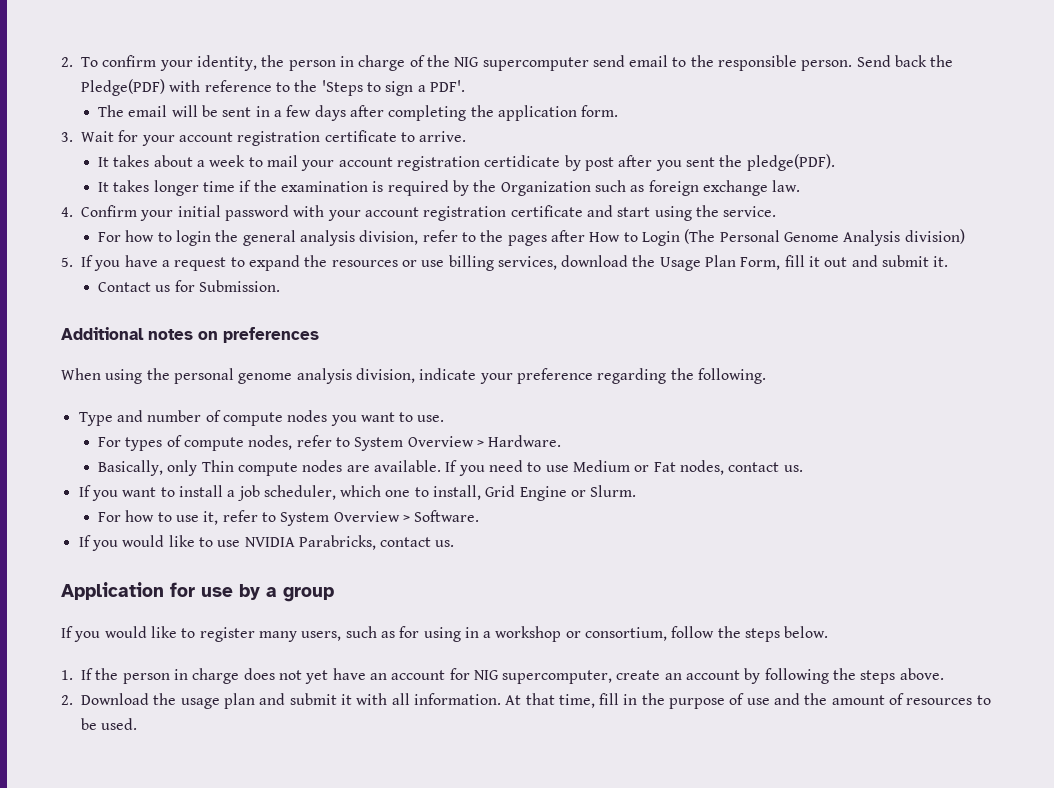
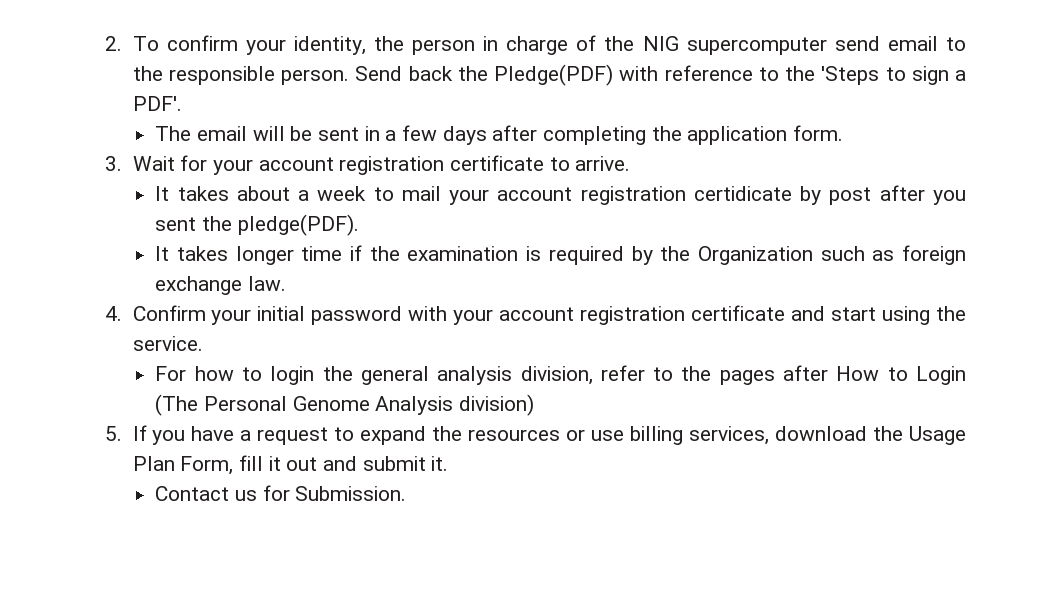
- Additional notes on preferences
- When using the personal genome analysis division, indicate your preference regarding the following.
- Type and number of compute nodes you want to use.
- For types of compute nodes, refer to System Overview > Hardware.
- Basically, only Thin compute nodes are available. If you need to use Medium or Fat nodes, contact us.
- If you want to install a job scheduler, which one to install, Grid Engine or Slurm.
- For how to use it, refer to System Overview > Software.
- If you would like to use NVIDIA Parabricks, contact us.
- Application for use by a group
- If you would like to register many users, such as for using in a workshop or consortium, follow the steps below.
- 1. If the person in charge does not yet have an account for NIG supercomputer, create an account by following the steps above.
- 2. Download the usage plan and submit it with all information. At that time, fill in the purpose of use and the amount of resources to be used.

